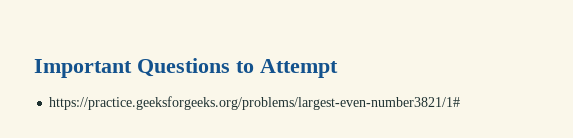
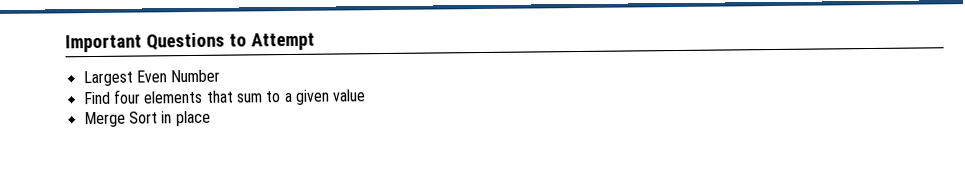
- https://practice.geeksforgeeks.org/problems/largest-even-number3821/1#
+ Largest Even Number
+ Find four elements that sum to a given value
+ Merge Sort in place

